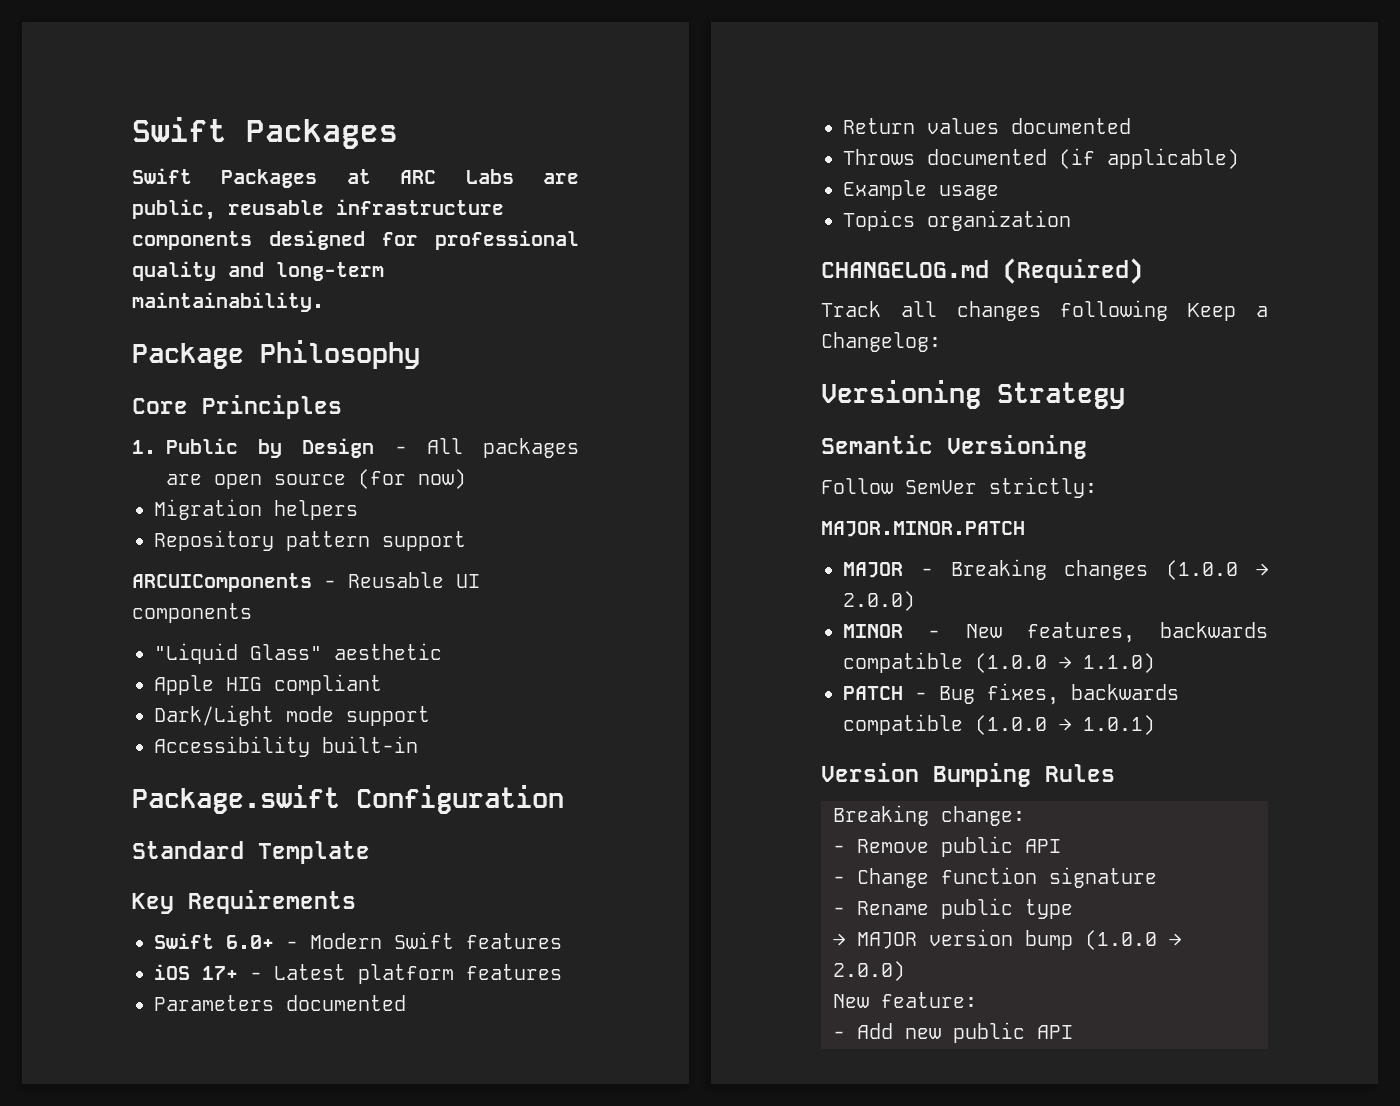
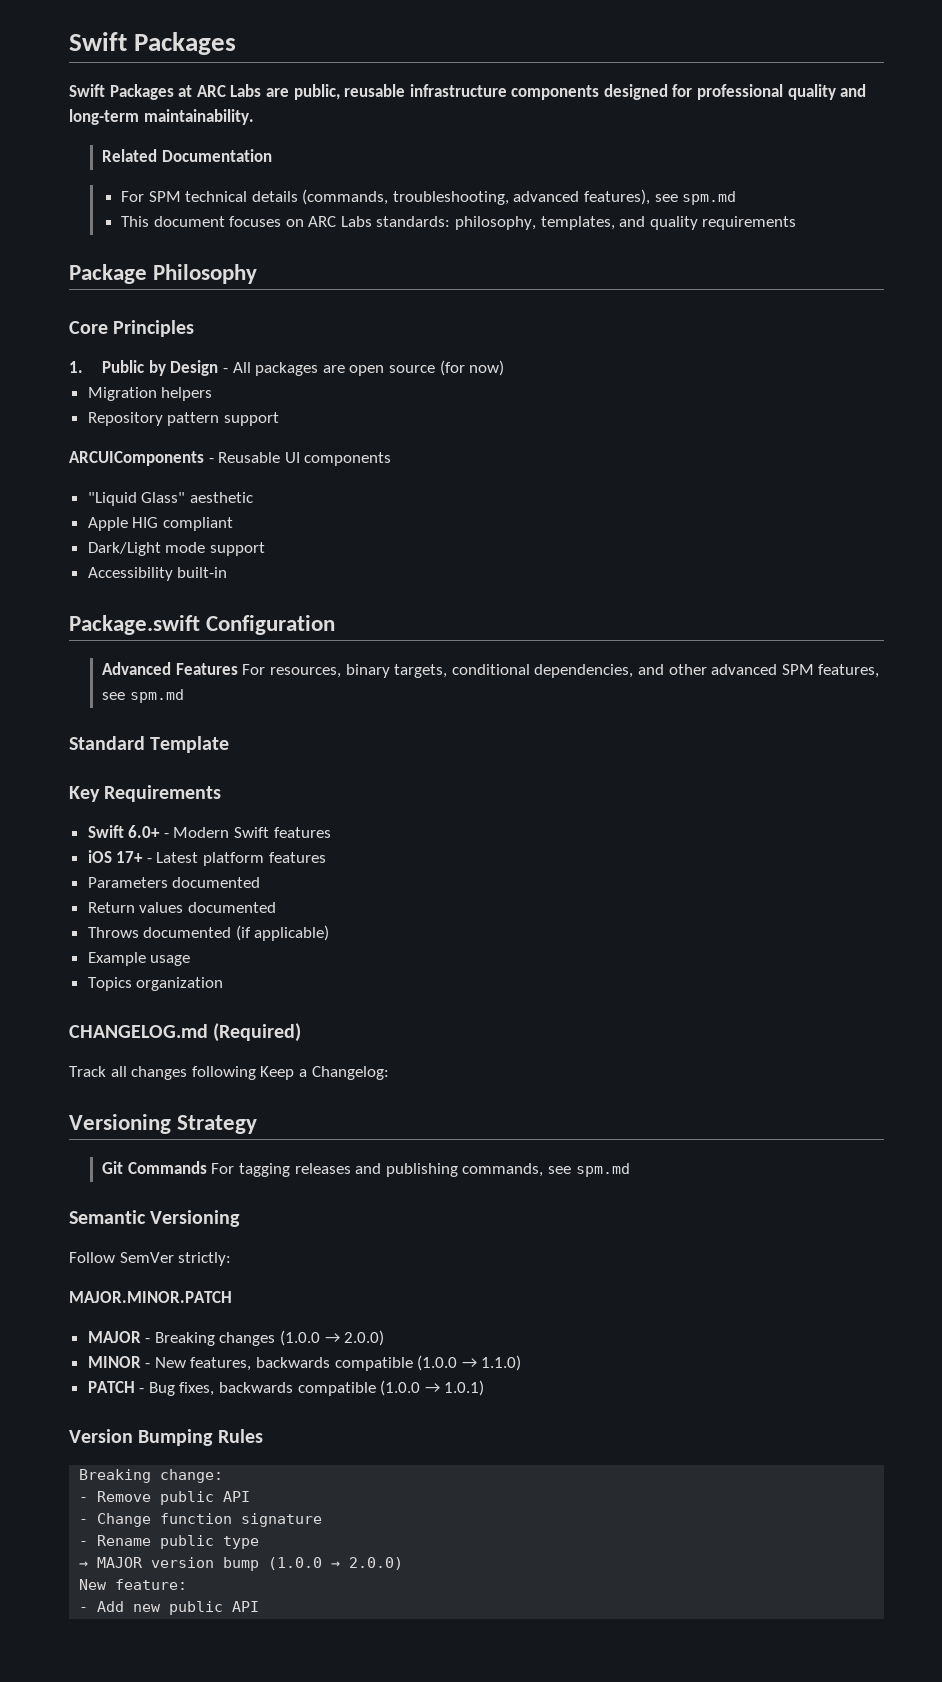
+ Related Documentation
+ For SPM technical details (commands, troubleshooting, advanced features), see spm.md
+ This document focuses on ARC Labs standards: philosophy, templates, and quality requirements
+ Advanced Features For resources, binary targets, conditional dependencies, and other advanced SPM features, see spm.md
+ Git Commands For tagging releases and publishing commands, see spm.md

